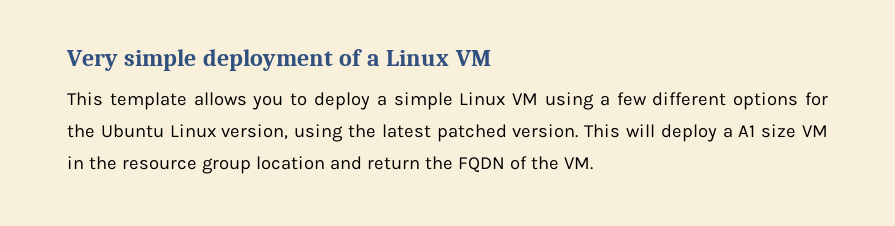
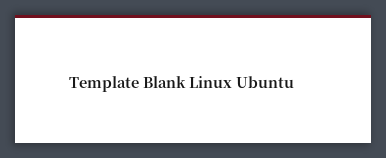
- Very simple deployment of a Linux VM
- This template allows you to deploy a simple Linux VM using a few different options for the Ubuntu Linux version, using the latest patched version. This will deploy a A1 size VM in the resource group location and return the FQDN of the VM.
+ Template Blank Linux Ubuntu

